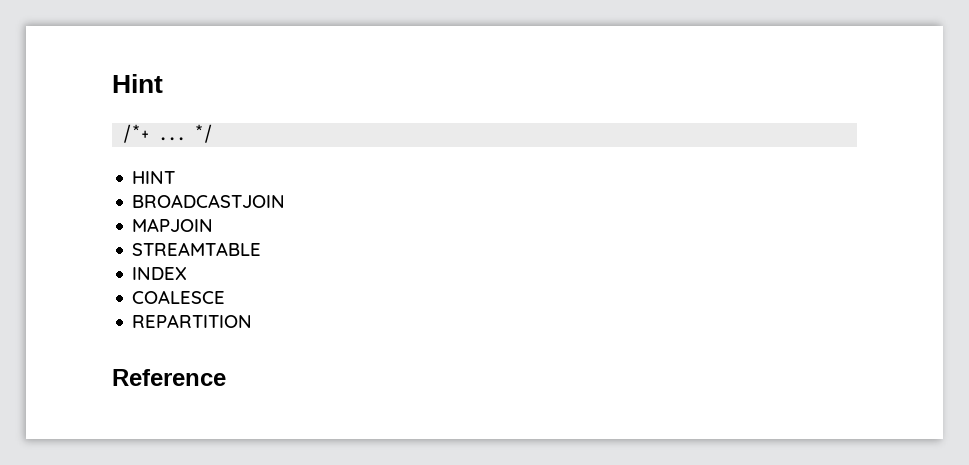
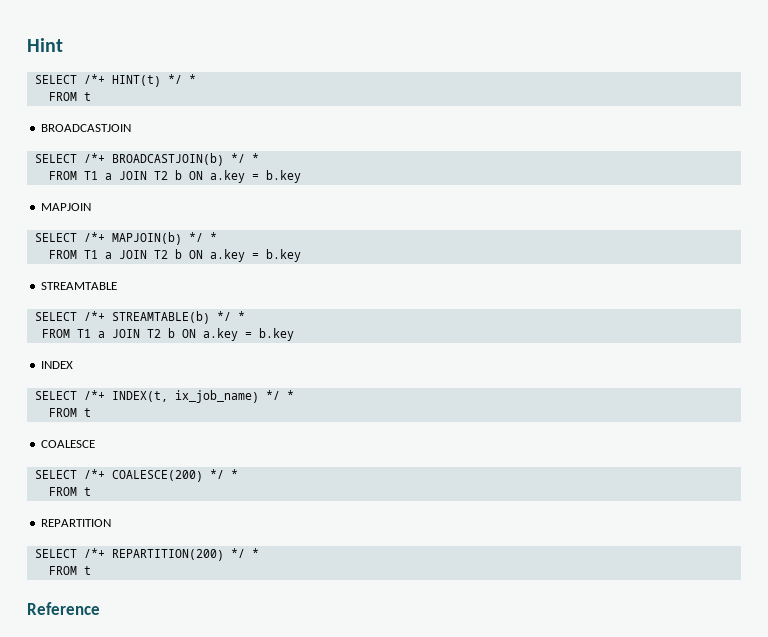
- /*+ ... */
- HINT
+ SELECT /*+ HINT(t) */ *
+ FROM t
  BROADCASTJOIN
+ SELECT /*+ BROADCASTJOIN(b) */ *
+ FROM T1 a JOIN T2 b ON a.key = b.key
  MAPJOIN
+ SELECT /*+ MAPJOIN(b) */ *
+ FROM T1 a JOIN T2 b ON a.key = b.key
  STREAMTABLE
+ SELECT /*+ STREAMTABLE(b) */ *
+ FROM T1 a JOIN T2 b ON a.key = b.key
  INDEX
+ SELECT /*+ INDEX(t, ix_job_name) */ *
+ FROM t
  COALESCE
+ SELECT /*+ COALESCE(200) */ *
+ FROM t
  REPARTITION
+ SELECT /*+ REPARTITION(200) */ *
+ FROM t

